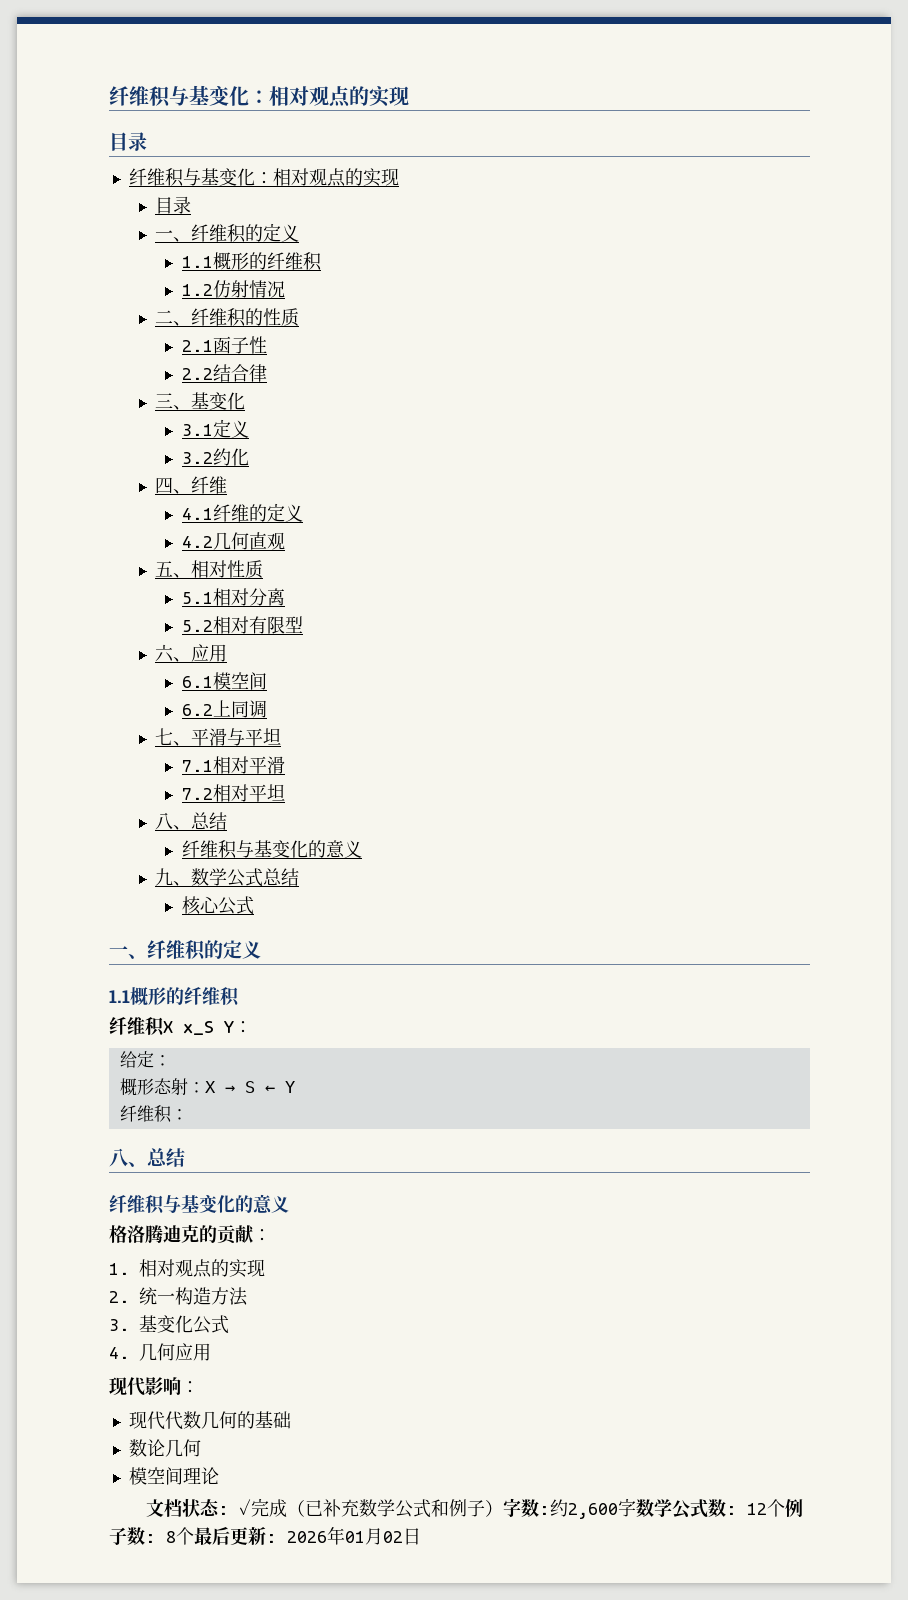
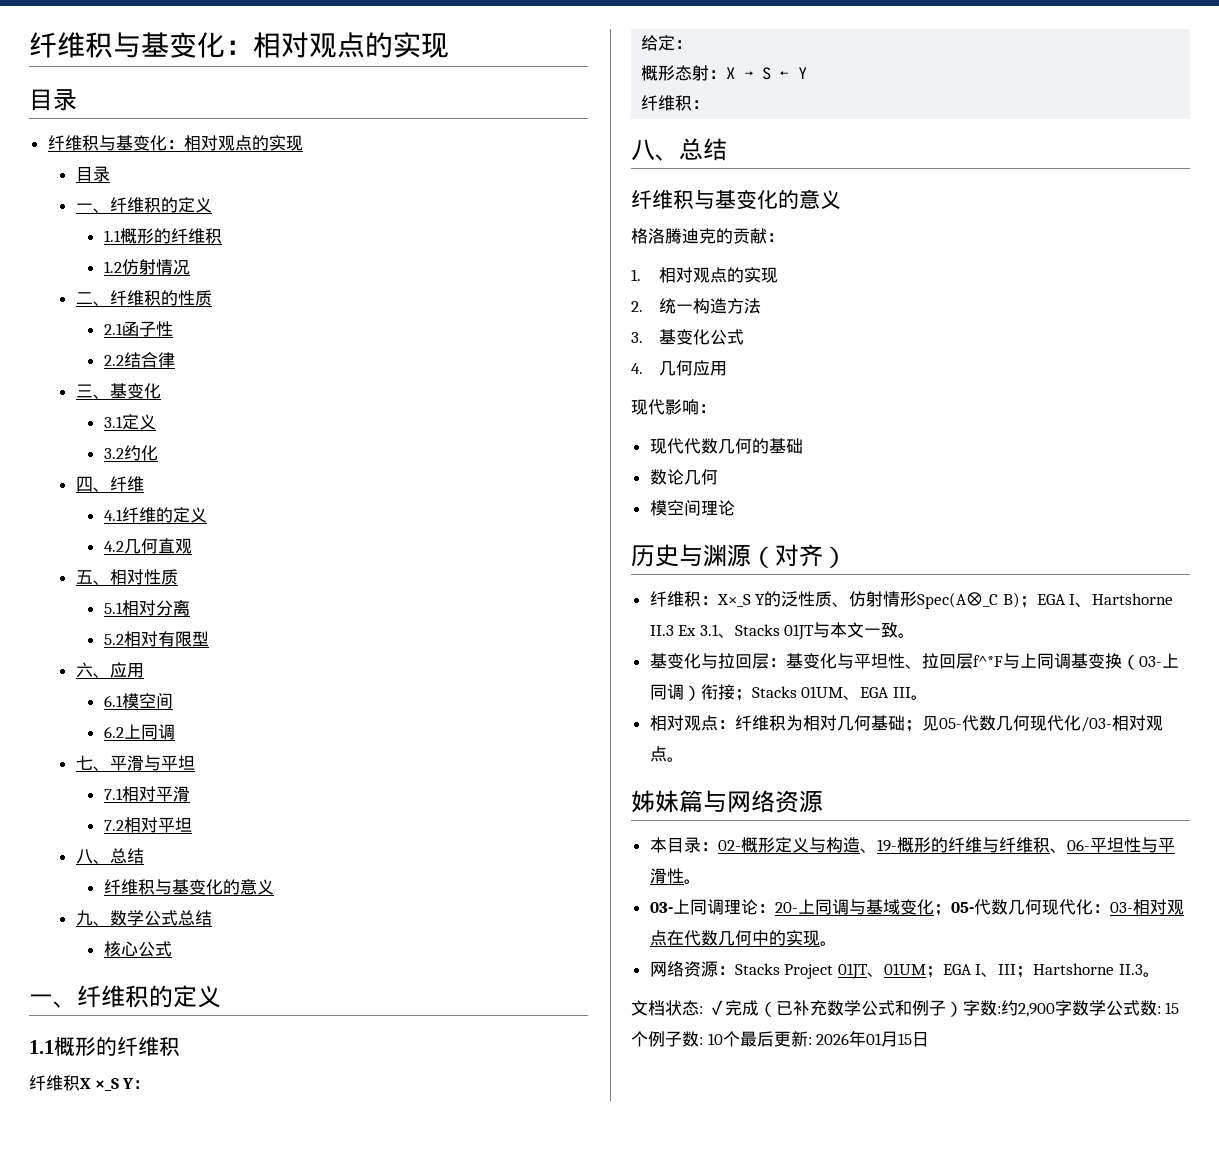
+ 历史与渊源（对齐）
+ 纤维积：X×_S Y的泛性质、仿射情形Spec(A⊗_C B)；EGA I、Hartshorne II.3 Ex 3.1、Stacks 01JT与本文一致。
+ 基变化与拉回层：基变化与平坦性、拉回层f^*F与上同调基变换（03-上同调）衔接；Stacks 01UM、EGA III。
+ 相对观点：纤维积为相对几何基础；见05-代数几何现代化/03-相对观点。
+ 姊妹篇与网络资源
+ 本目录：02-概形定义与构造、19-概形的纤维与纤维积、06-平坦性与平滑性。
+ 03-上同调理论：20-上同调与基域变化；05-代数几何现代化：03-相对观点在代数几何中的实现。
+ 网络资源：Stacks Project 01JT、01UM；EGA I、III；Hartshorne II.3。
- 文档状态: ✓完成（已补充数学公式和例子）字数:约2,600字数学公式数: 12个例子数: 8个最后更新: 2026年01月02日
+ 文档状态: ✓完成（已补充数学公式和例子）字数:约2,900字数学公式数: 15个例子数: 10个最后更新: 2026年01月15日

